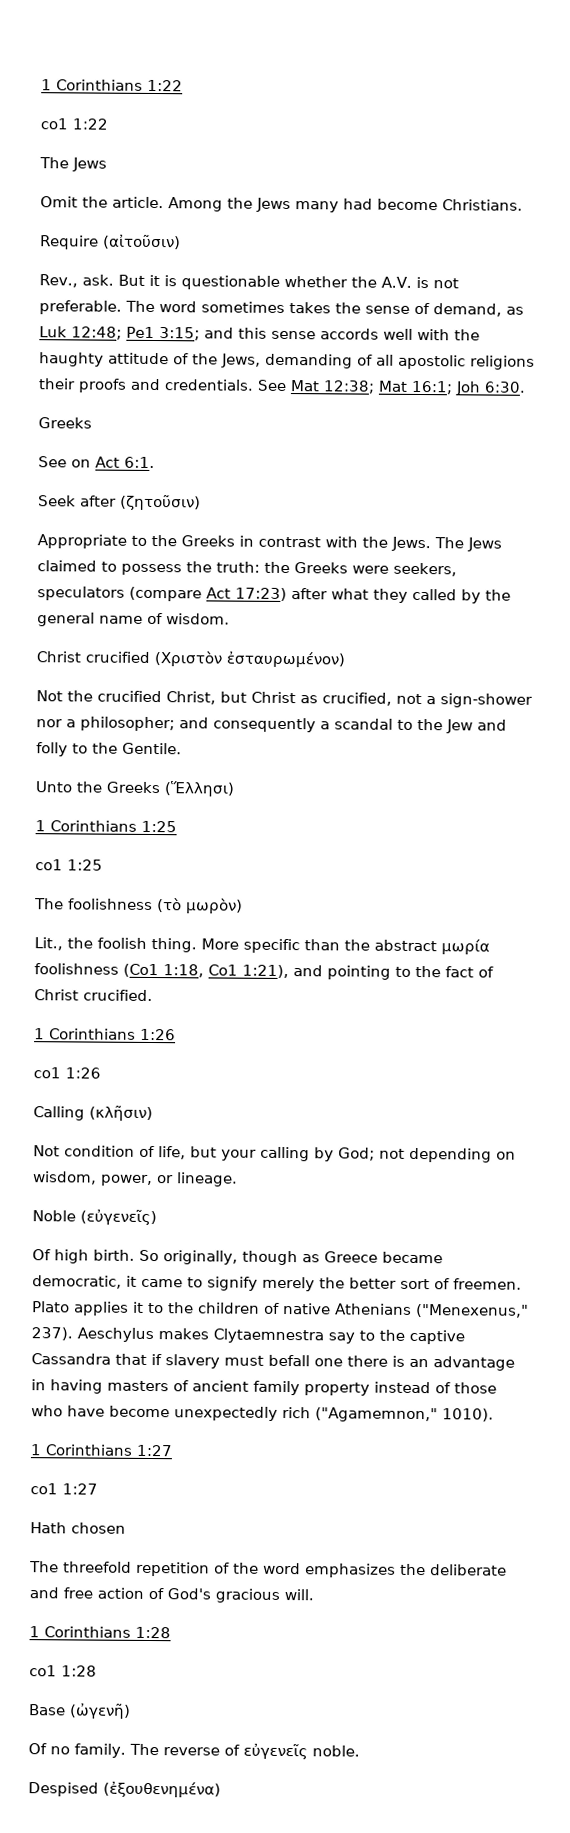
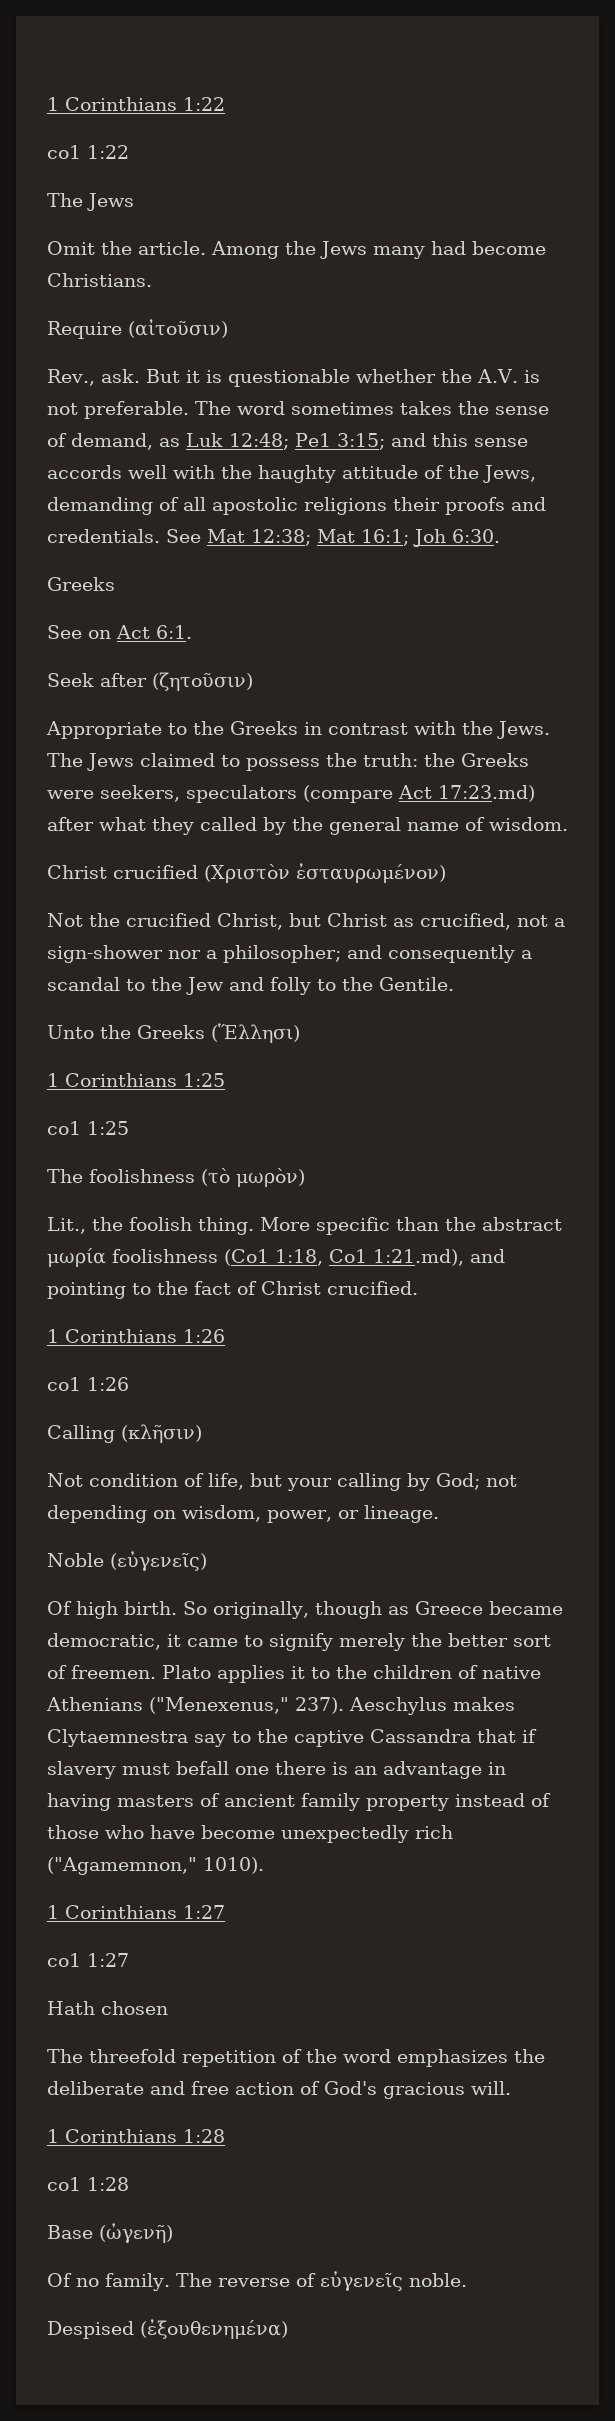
- The Jews claimed to possess the truth: the Greeks were seekers, speculators (compare Act 17:23) after what they called by the general name of wisdom.
+ The Jews claimed to possess the truth: the Greeks were seekers, speculators (compare Act 17:23.md) after what they called by the general name of wisdom.
- More specific than the abstract μωρία foolishness (Co1 1:18, Co1 1:21), and pointing to the fact of Christ crucified.
+ More specific than the abstract μωρία foolishness (Co1 1:18, Co1 1:21.md), and pointing to the fact of Christ crucified.

